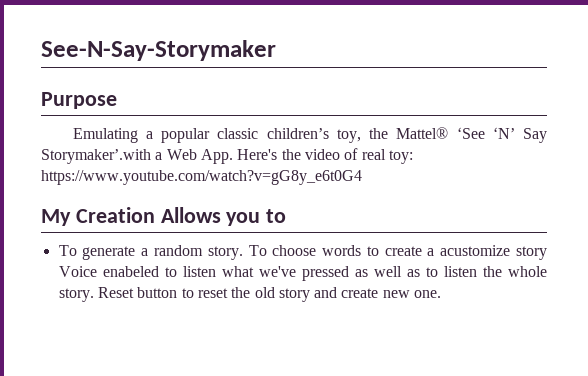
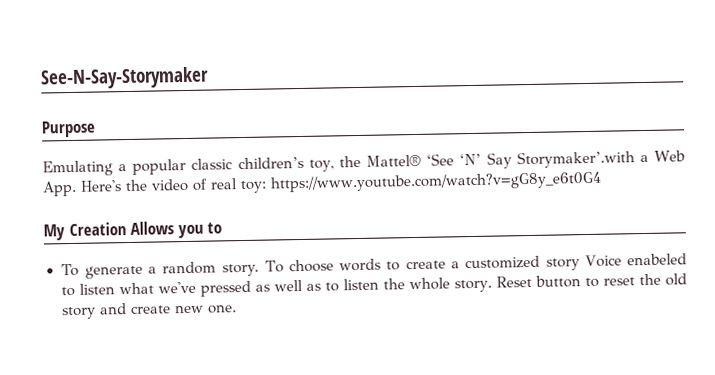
- To choose words to create a acustomize story Voice enabeled to listen what we've pressed as well as to listen the whole story.
+ To choose words to create a customized story Voice enabeled to listen what we've pressed as well as to listen the whole story.

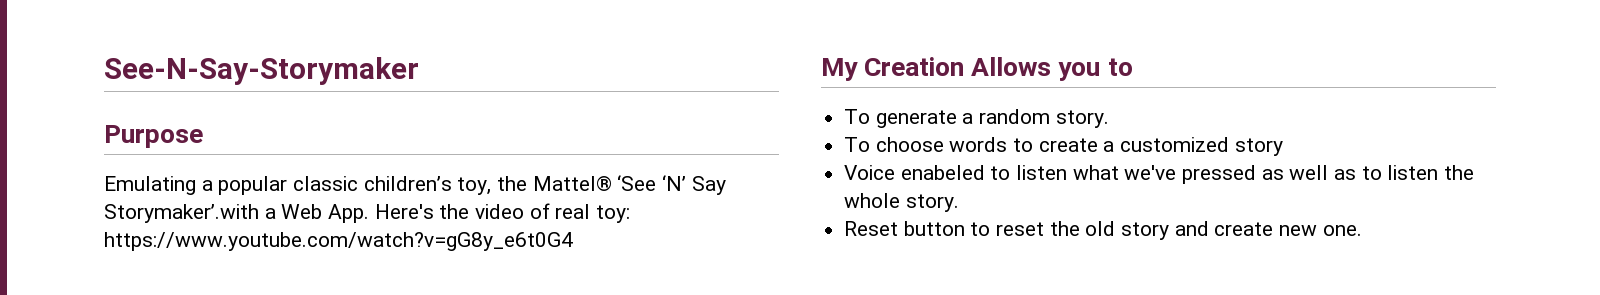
- To generate a random story. To choose words to create a customized story Voice enabeled to listen what we've pressed as well as to listen the whole story. Reset button to reset the old story and create new one.
+ To generate a random story.
+ To choose words to create a customized story
+ Voice enabeled to listen what we've pressed as well as to listen the whole story.
+ Reset button to reset the old story and create new one.

